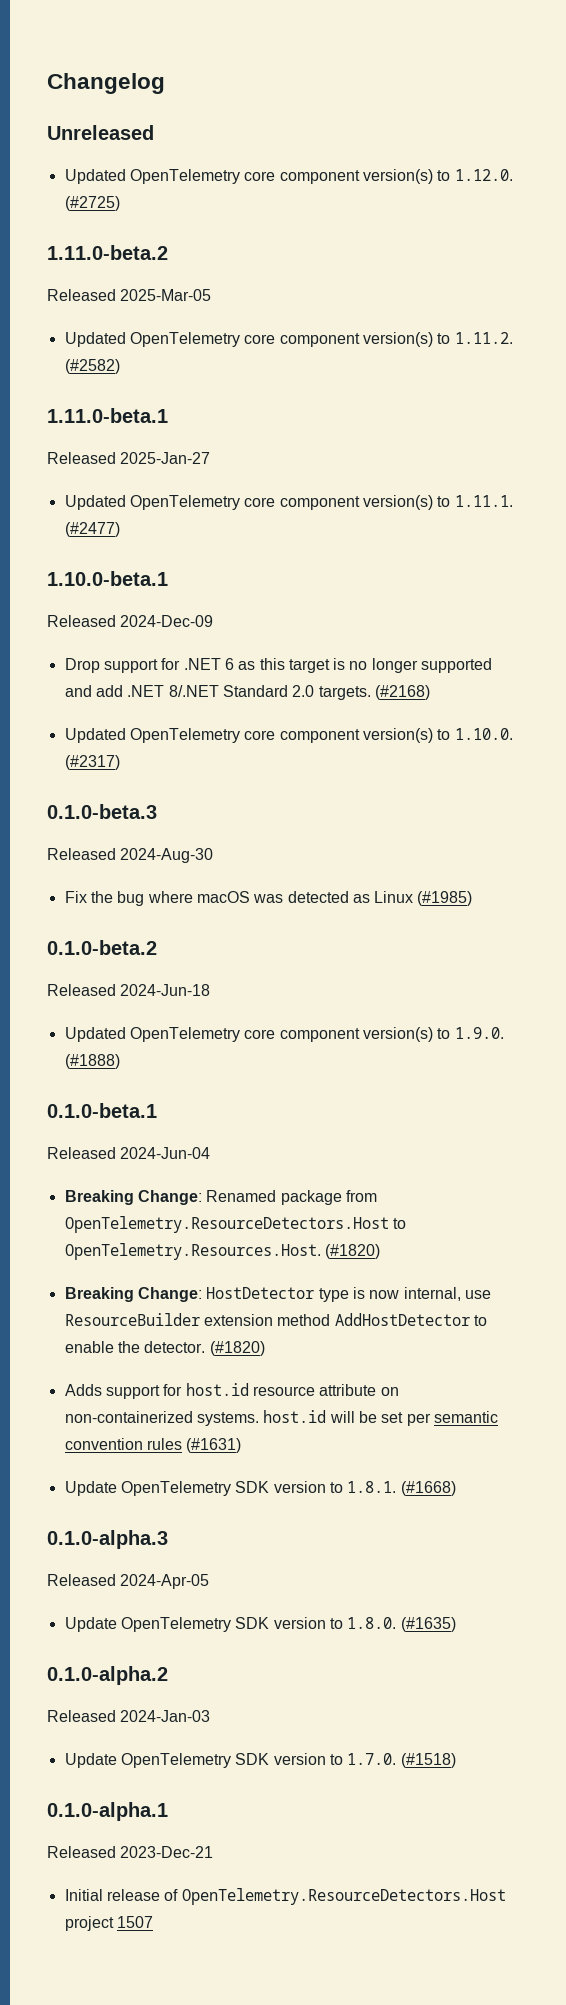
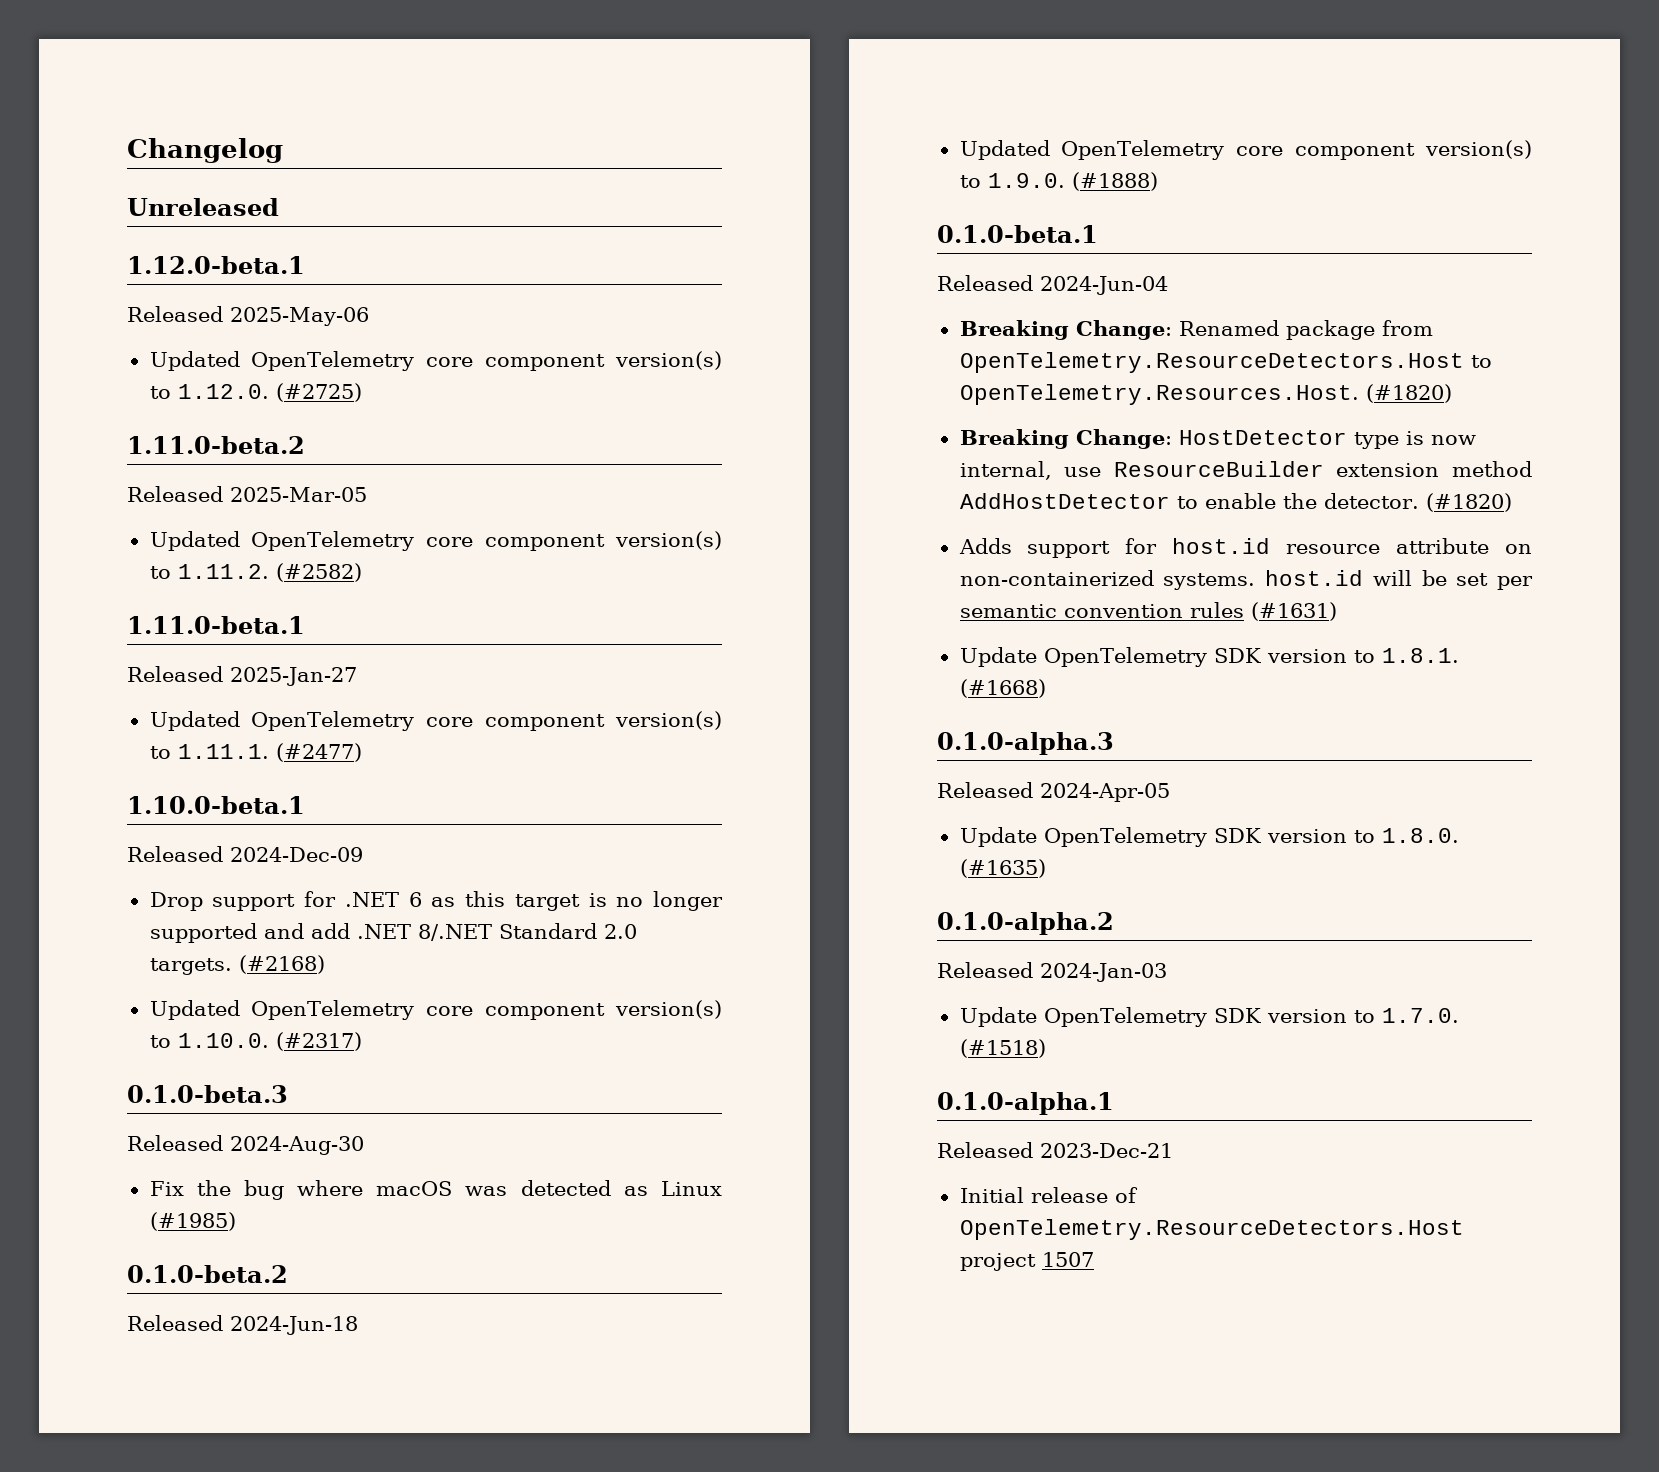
+ 1.12.0-beta.1
+ Released 2025-May-06

